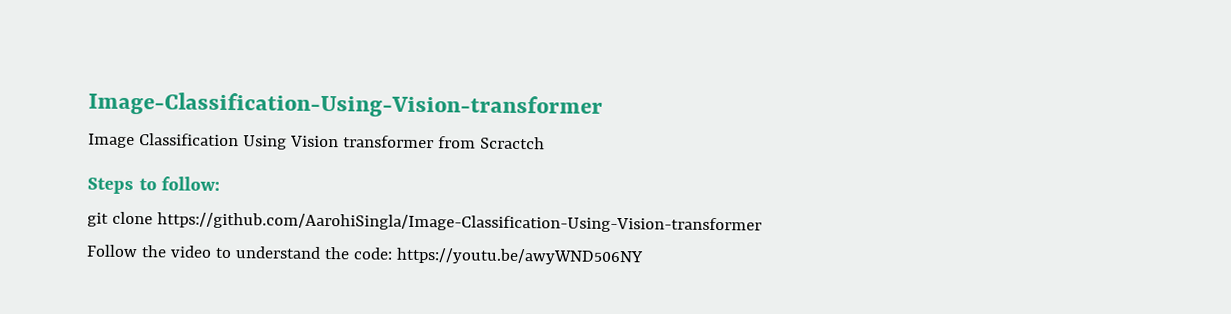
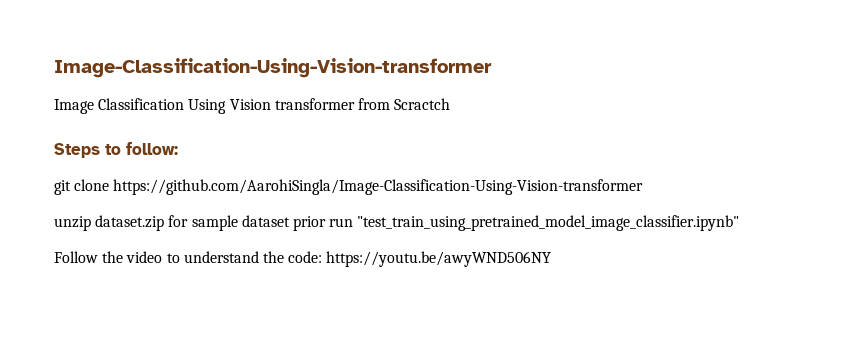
+ unzip dataset.zip for sample dataset prior run "test_train_using_pretrained_model_image_classifier.ipynb"

